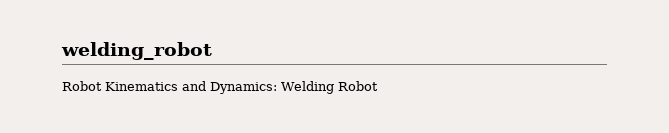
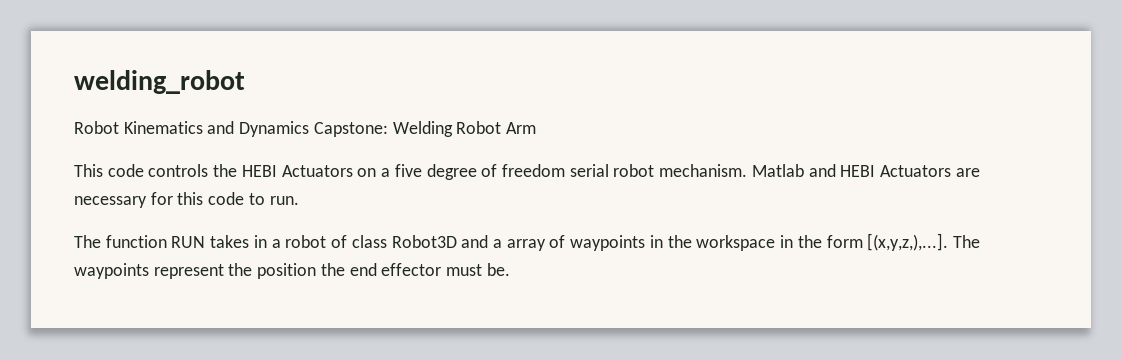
- Robot Kinematics and Dynamics: Welding Robot
+ Robot Kinematics and Dynamics Capstone: Welding Robot Arm
+ This code controls the HEBI Actuators on a five degree of freedom serial robot mechanism. Matlab and HEBI Actuators are necessary for this code to run.
+ The function RUN takes in a robot of class Robot3D and a array of waypoints in the workspace in the form [(x,y,z,),...]. The waypoints represent the position the end effector must be.

